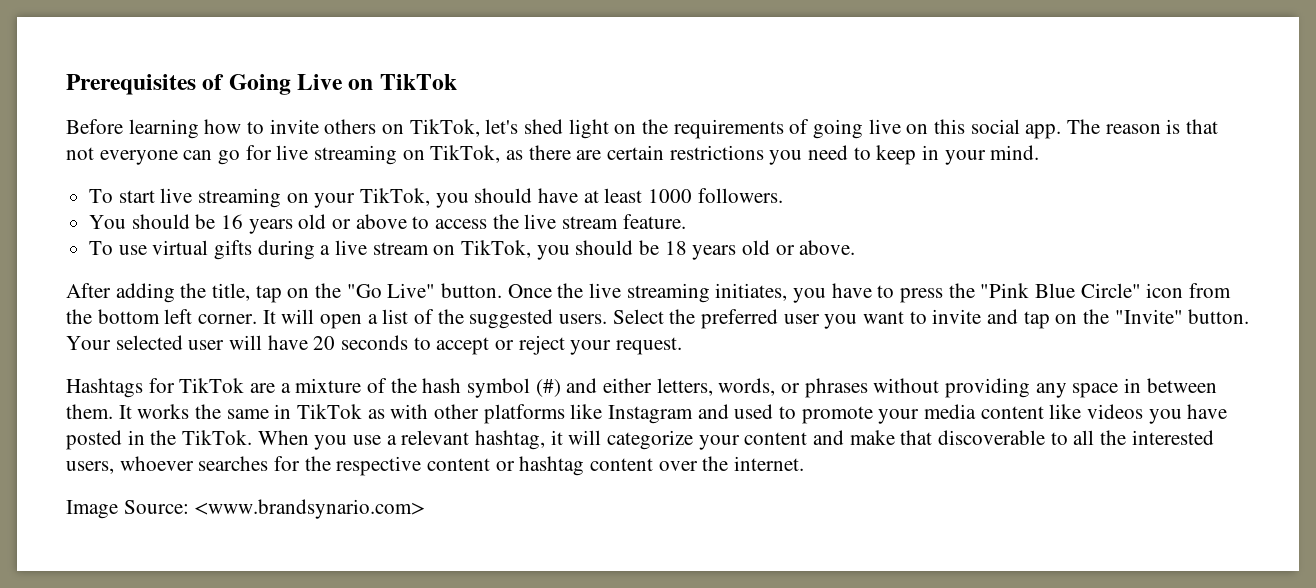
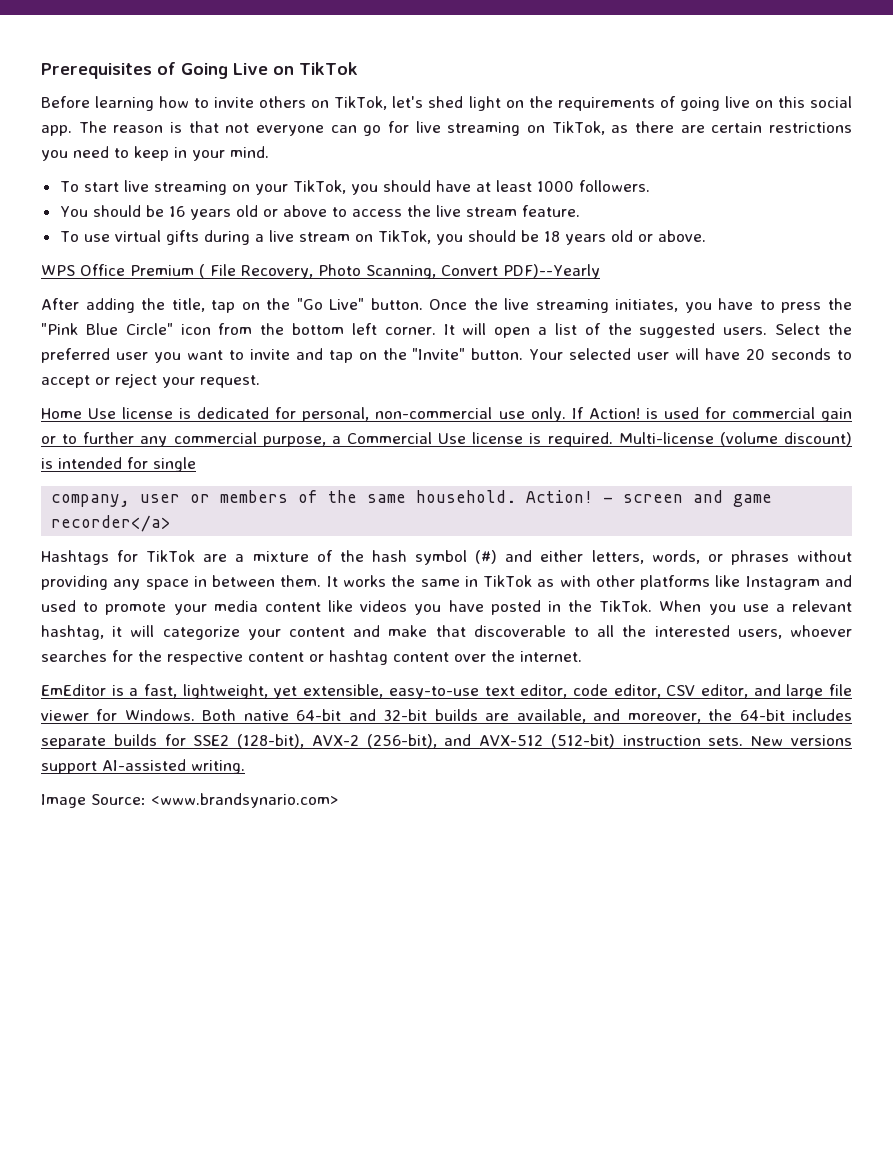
+ WPS Office Premium ( File Recovery, Photo Scanning, Convert PDF)--Yearly
+ Home Use license is dedicated for personal, non-commercial use only. If Action! is used for commercial gain or to further any commercial purpose, a Commercial Use license is required. Multi-license (volume discount) is intended for single
+ company, user or members of the same household. Action! - screen and game recorder</a>
+ EmEditor is a fast, lightweight, yet extensible, easy-to-use text editor, code editor, CSV editor, and large file viewer for Windows. Both native 64-bit and 32-bit builds are available, and moreover, the 64-bit includes separate builds for SSE2 (128-bit), AVX-2 (256-bit), and AVX-512 (512-bit) instruction sets. New versions support AI-assisted writing.

